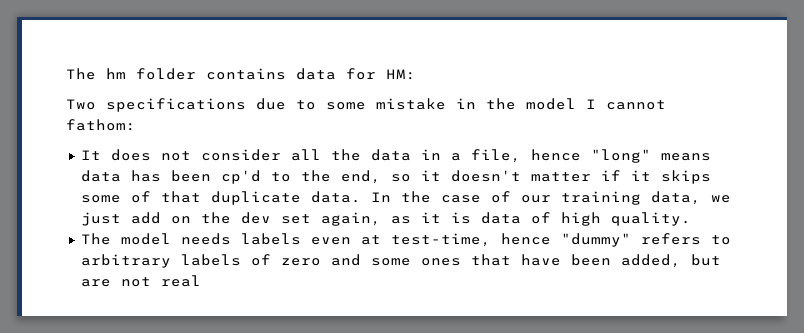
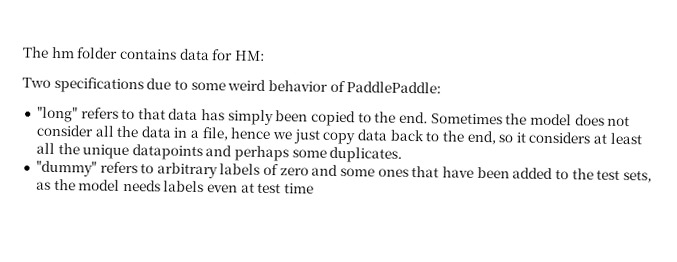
- Two specifications due to some mistake in the model I cannot fathom:
- It does not consider all the data in a file, hence "long" means data has been cp'd to the end, so it doesn't matter if it skips some of that duplicate data. In the case of our training data, we just add on the dev set again, as it is data of high quality.
- The model needs labels even at test-time, hence "dummy" refers to arbitrary labels of zero and some ones that have been added, but are not real
+ Two specifications due to some weird behavior of PaddlePaddle:
+ "long" refers to that data has simply been copied to the end. Sometimes the model does not consider all the data in a file, hence we just copy data back to the end, so it considers at least all the unique datapoints and perhaps some duplicates.
+ "dummy" refers to arbitrary labels of zero and some ones that have been added to the test sets, as the model needs labels even at test time

